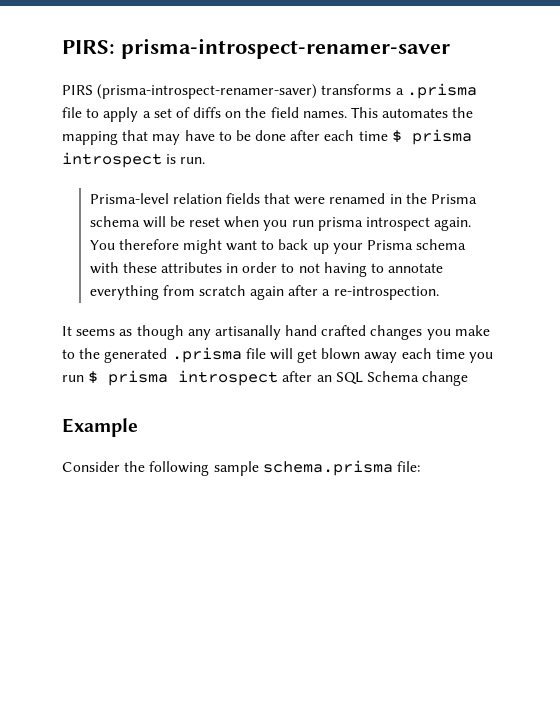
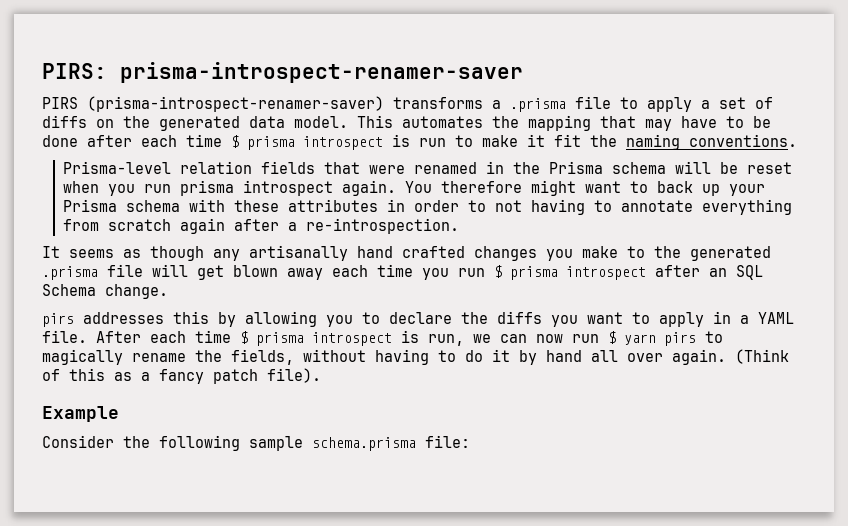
- PIRS (prisma-introspect-renamer-saver) transforms a .prisma file to apply a set of diffs on the field names.
+ PIRS (prisma-introspect-renamer-saver) transforms a .prisma file to apply a set of diffs on the generated data model.
- This automates the mapping that may have to be done after each time $ prisma introspect is run.
+ This automates the mapping that may have to be done after each time $ prisma introspect is run to make it fit the naming conventions.
- It seems as though any artisanally hand crafted changes you make to the generated .prisma file will get blown away each time you run $ prisma introspect after an SQL Schema change
+ It seems as though any artisanally hand crafted changes you make to the generated .prisma file will get blown away each time you run $ prisma introspect after an SQL Schema change.
+ pirs addresses this by allowing you to declare the diffs you want to apply in a YAML file. After each time $ prisma introspect is run, we can now run $ yarn pirs to magically rename the fields, without having to do it by hand all over again. (Think of this as a fancy patch file).

